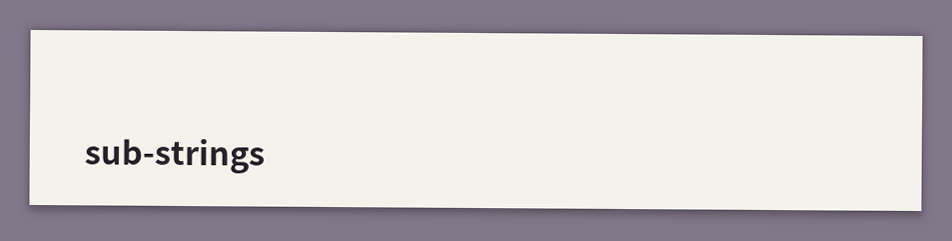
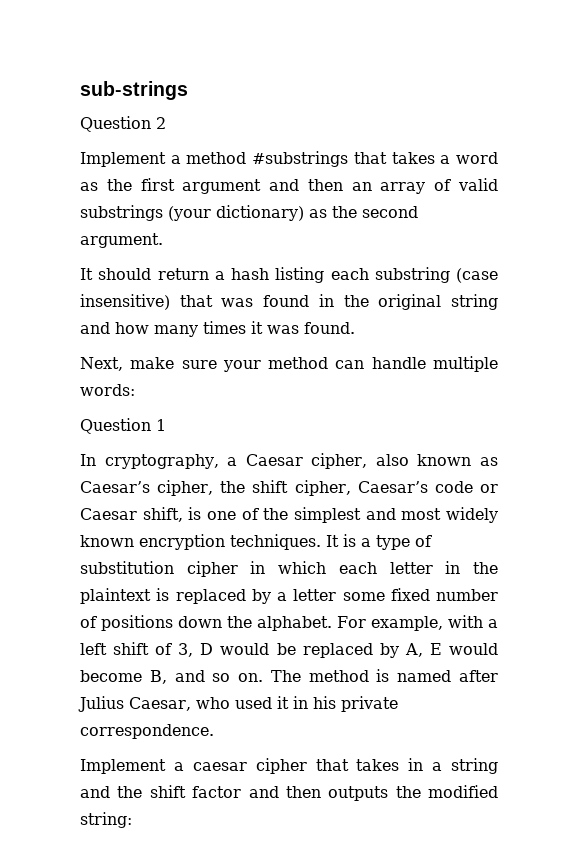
+ Question 2
+ Implement a method #substrings that takes a word as the first argument and then an array of valid substrings (your dictionary) as the second argument.
+ It should return a hash listing each substring (case insensitive) that was found in the original string and how many times it was found.
+ Next, make sure your method can handle multiple words:
+ Question 1
+ In cryptography, a Caesar cipher, also known as Caesar’s cipher, the shift cipher, Caesar’s code or Caesar shift, is one of the simplest and most widely known encryption techniques. It is a type of substitution cipher in which each letter in the plaintext is replaced by a letter some fixed number of positions down the alphabet. For example, with a left shift of 3, D would be replaced by A, E would become B, and so on. The method is named after Julius Caesar, who used it in his private correspondence.
+ Implement a caesar cipher that takes in a string and the shift factor and then outputs the modified string:

